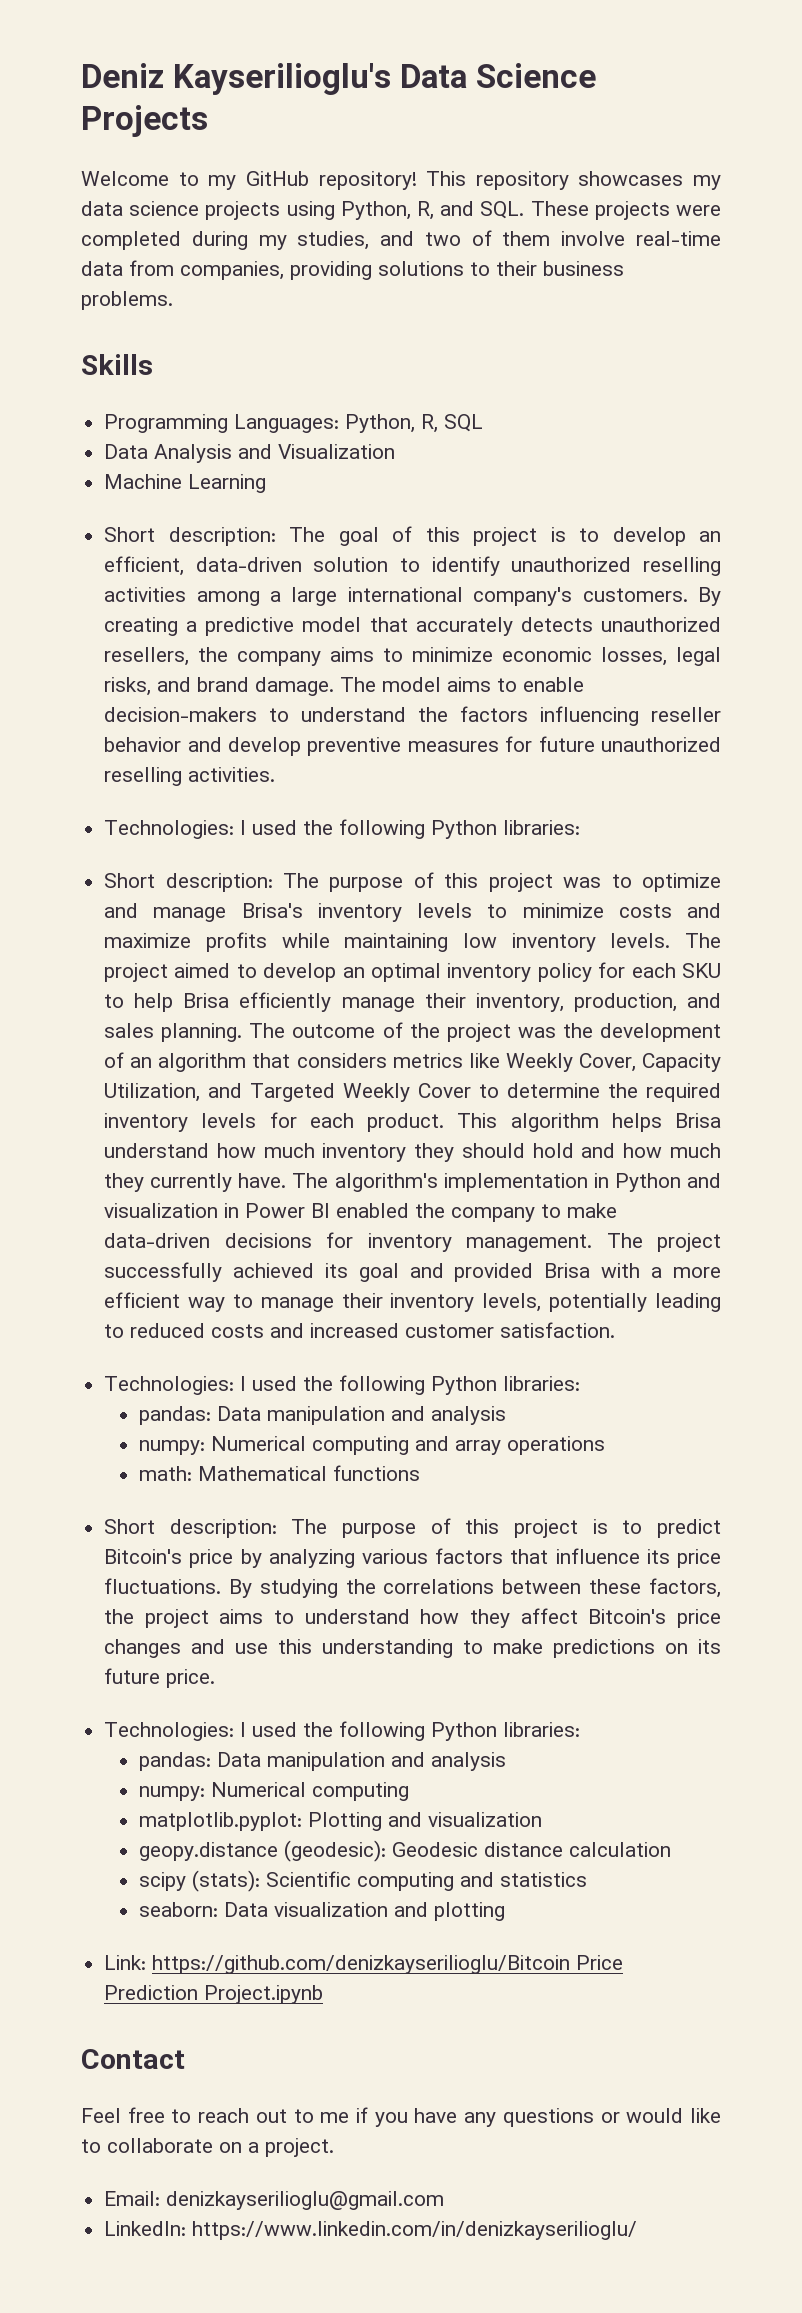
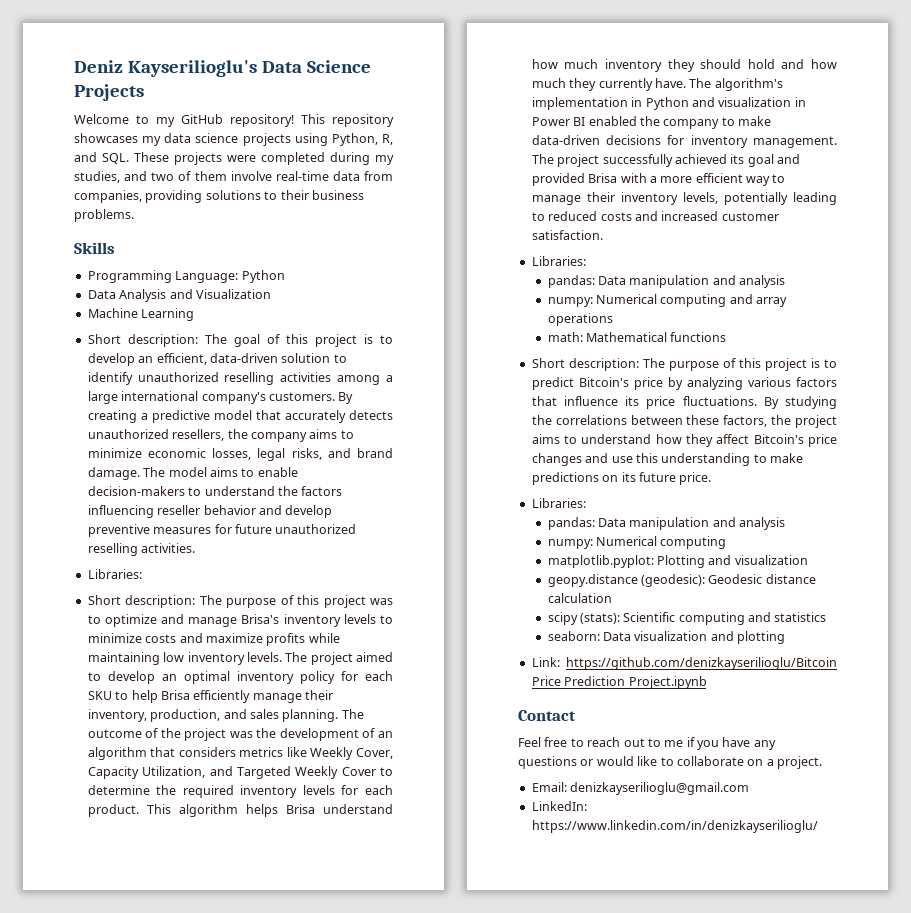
- Programming Languages: Python, R, SQL
+ Programming Language: Python
  The model aims to enable decision-makers to understand the factors influencing reseller behavior and develop preventive measures for future unauthorized reselling activities.
- Technologies: I used the following Python libraries:
+ Libraries:
  The project successfully achieved its goal and provided Brisa with a more efficient way to manage their inventory levels, potentially leading to reduced costs and increased customer satisfaction.
- Technologies: I used the following Python libraries:
+ Libraries:
  By studying the correlations between these factors, the project aims to understand how they affect Bitcoin's price changes and use this understanding to make predictions on its future price.
- Technologies: I used the following Python libraries:
+ Libraries:

